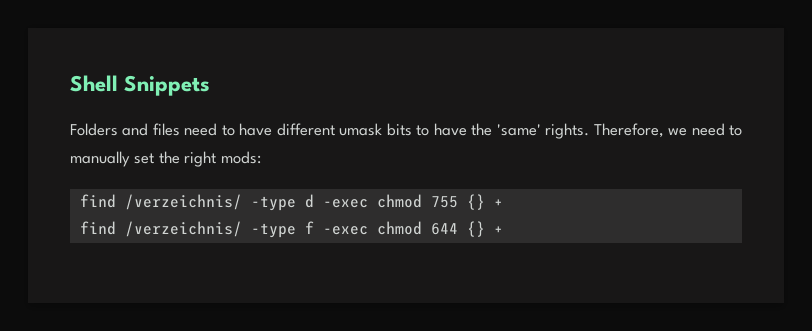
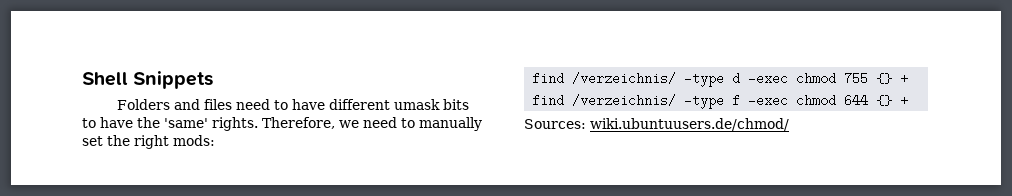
+ Sources: wiki.ubuntuusers.de/chmod/

